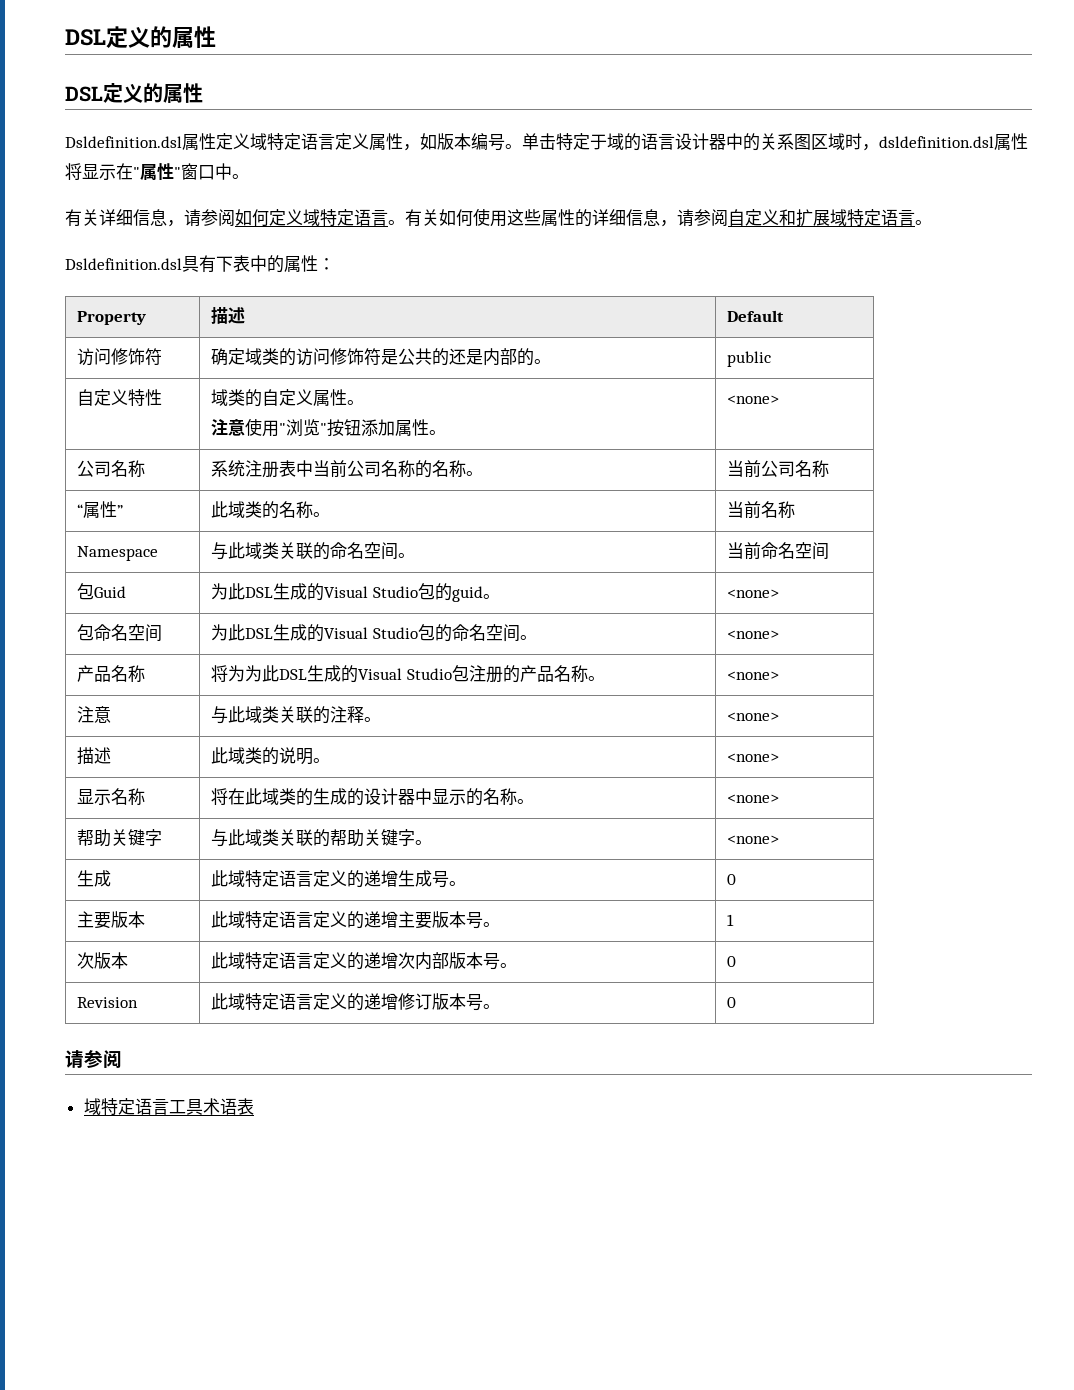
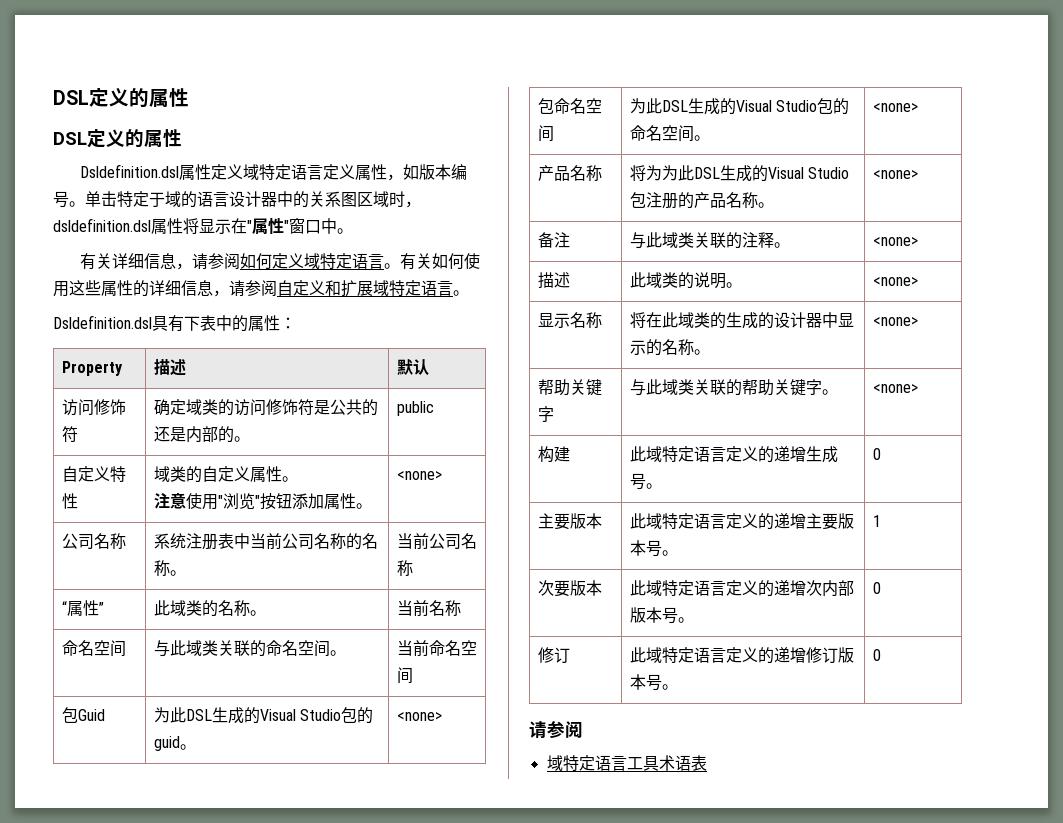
- Property | 描述 | Default
+ Property | 描述 | 默认
- Namespace | 与此域类关联的命名空间。 | 当前命名空间
+ 命名空间 | 与此域类关联的命名空间。 | 当前命名空间
- 注意 | 与此域类关联的注释。 | <none>
+ 备注 | 与此域类关联的注释。 | <none>
- 生成 | 此域特定语言定义的递增生成号。 | 0
+ 构建 | 此域特定语言定义的递增生成号。 | 0
- 次版本 | 此域特定语言定义的递增次内部版本号。 | 0
+ 次要版本 | 此域特定语言定义的递增次内部版本号。 | 0
- Revision | 此域特定语言定义的递增修订版本号。 | 0
+ 修订 | 此域特定语言定义的递增修订版本号。 | 0

